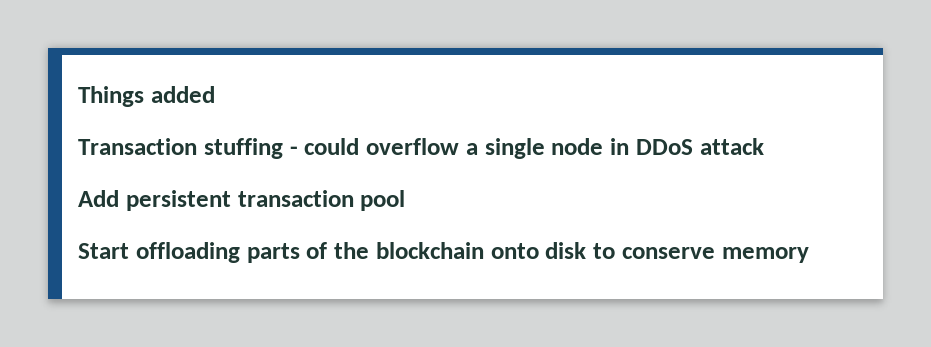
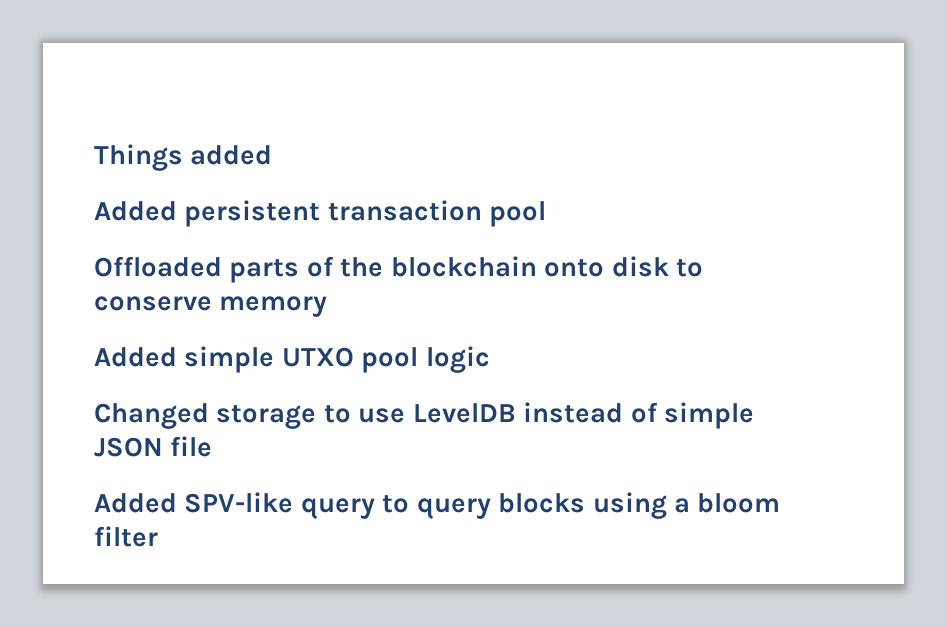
- Transaction stuffing - could overflow a single node in DDoS attack
- Add persistent transaction pool
+ Added persistent transaction pool
- Start offloading parts of the blockchain onto disk to conserve memory
+ Offloaded parts of the blockchain onto disk to conserve memory
+ Added simple UTXO pool logic
+ Changed storage to use LevelDB instead of simple JSON file
+ Added SPV-like query to query blocks using a bloom filter

